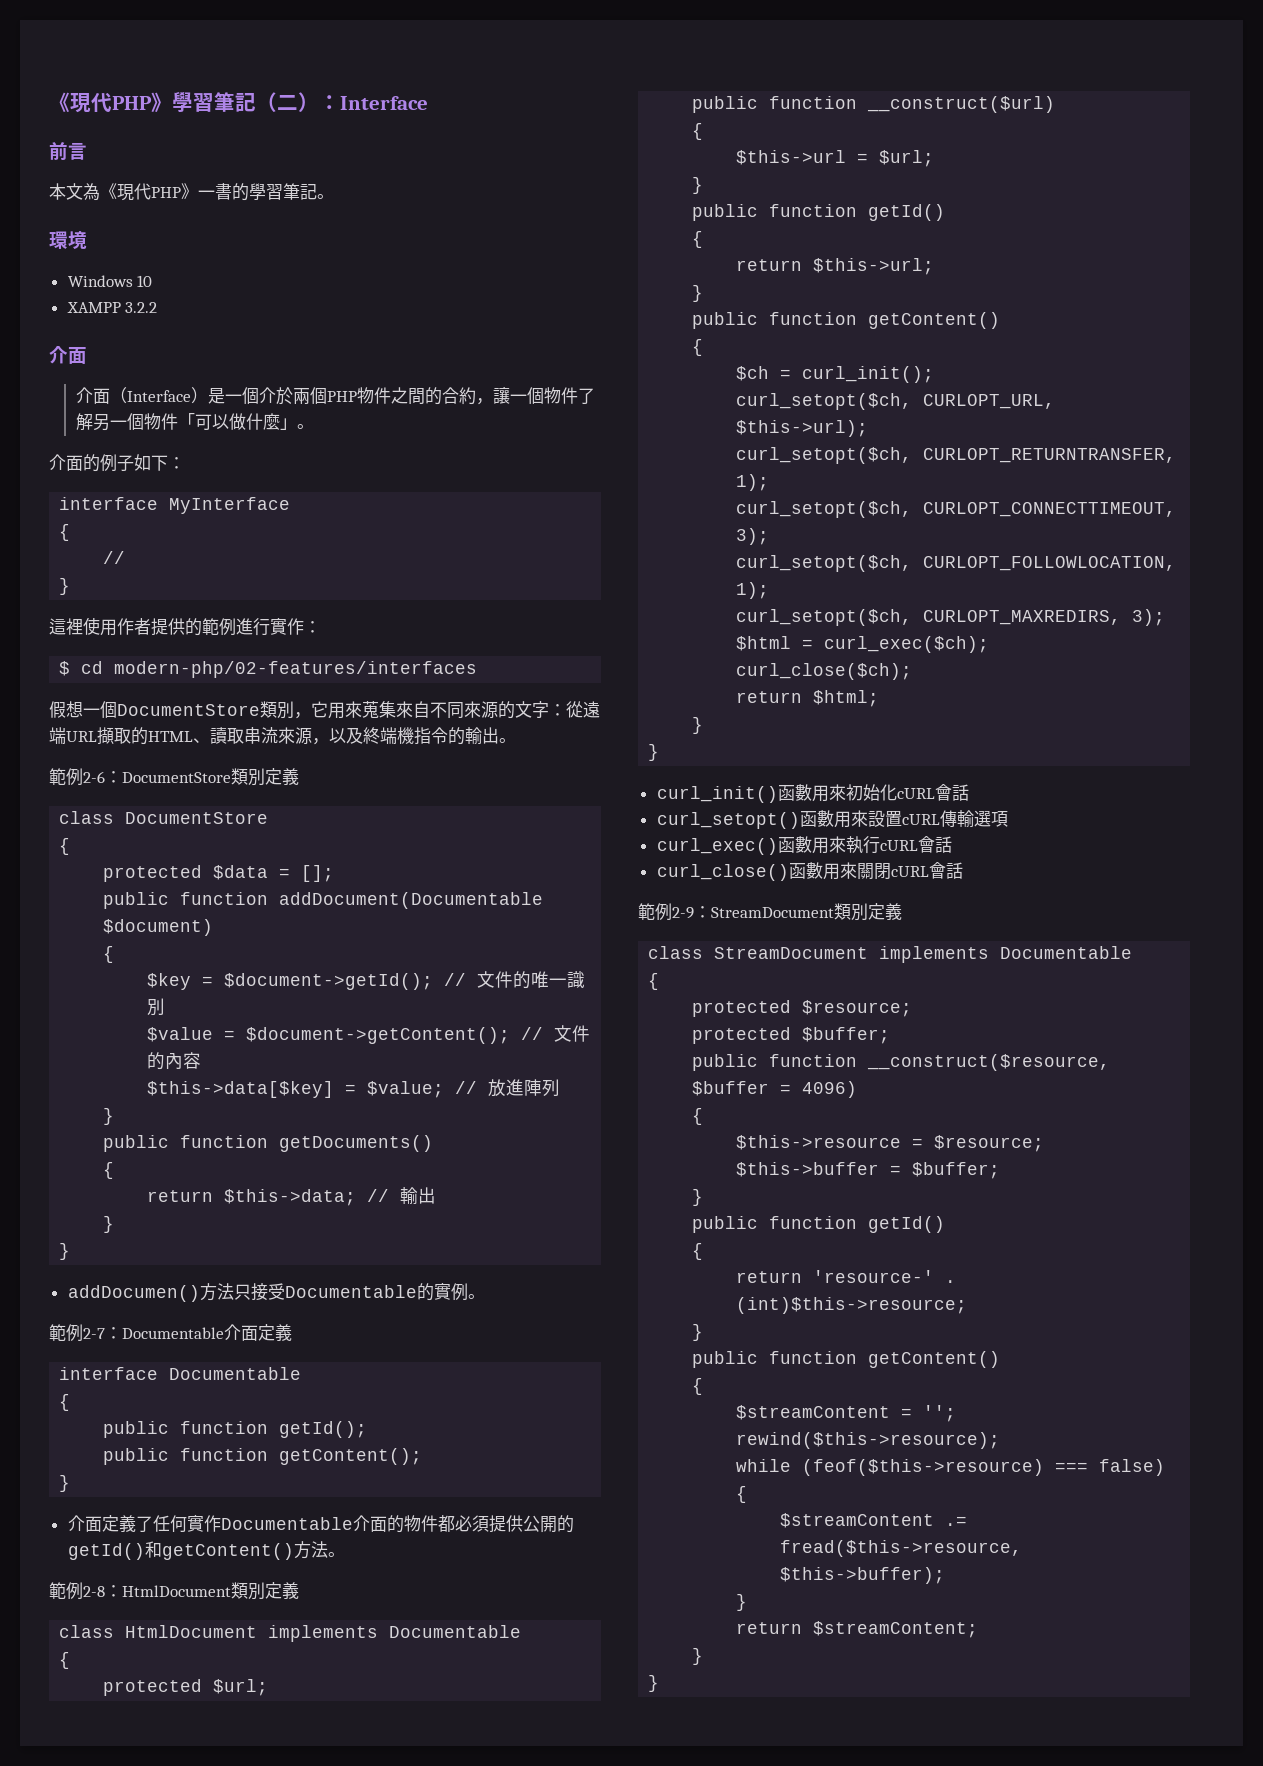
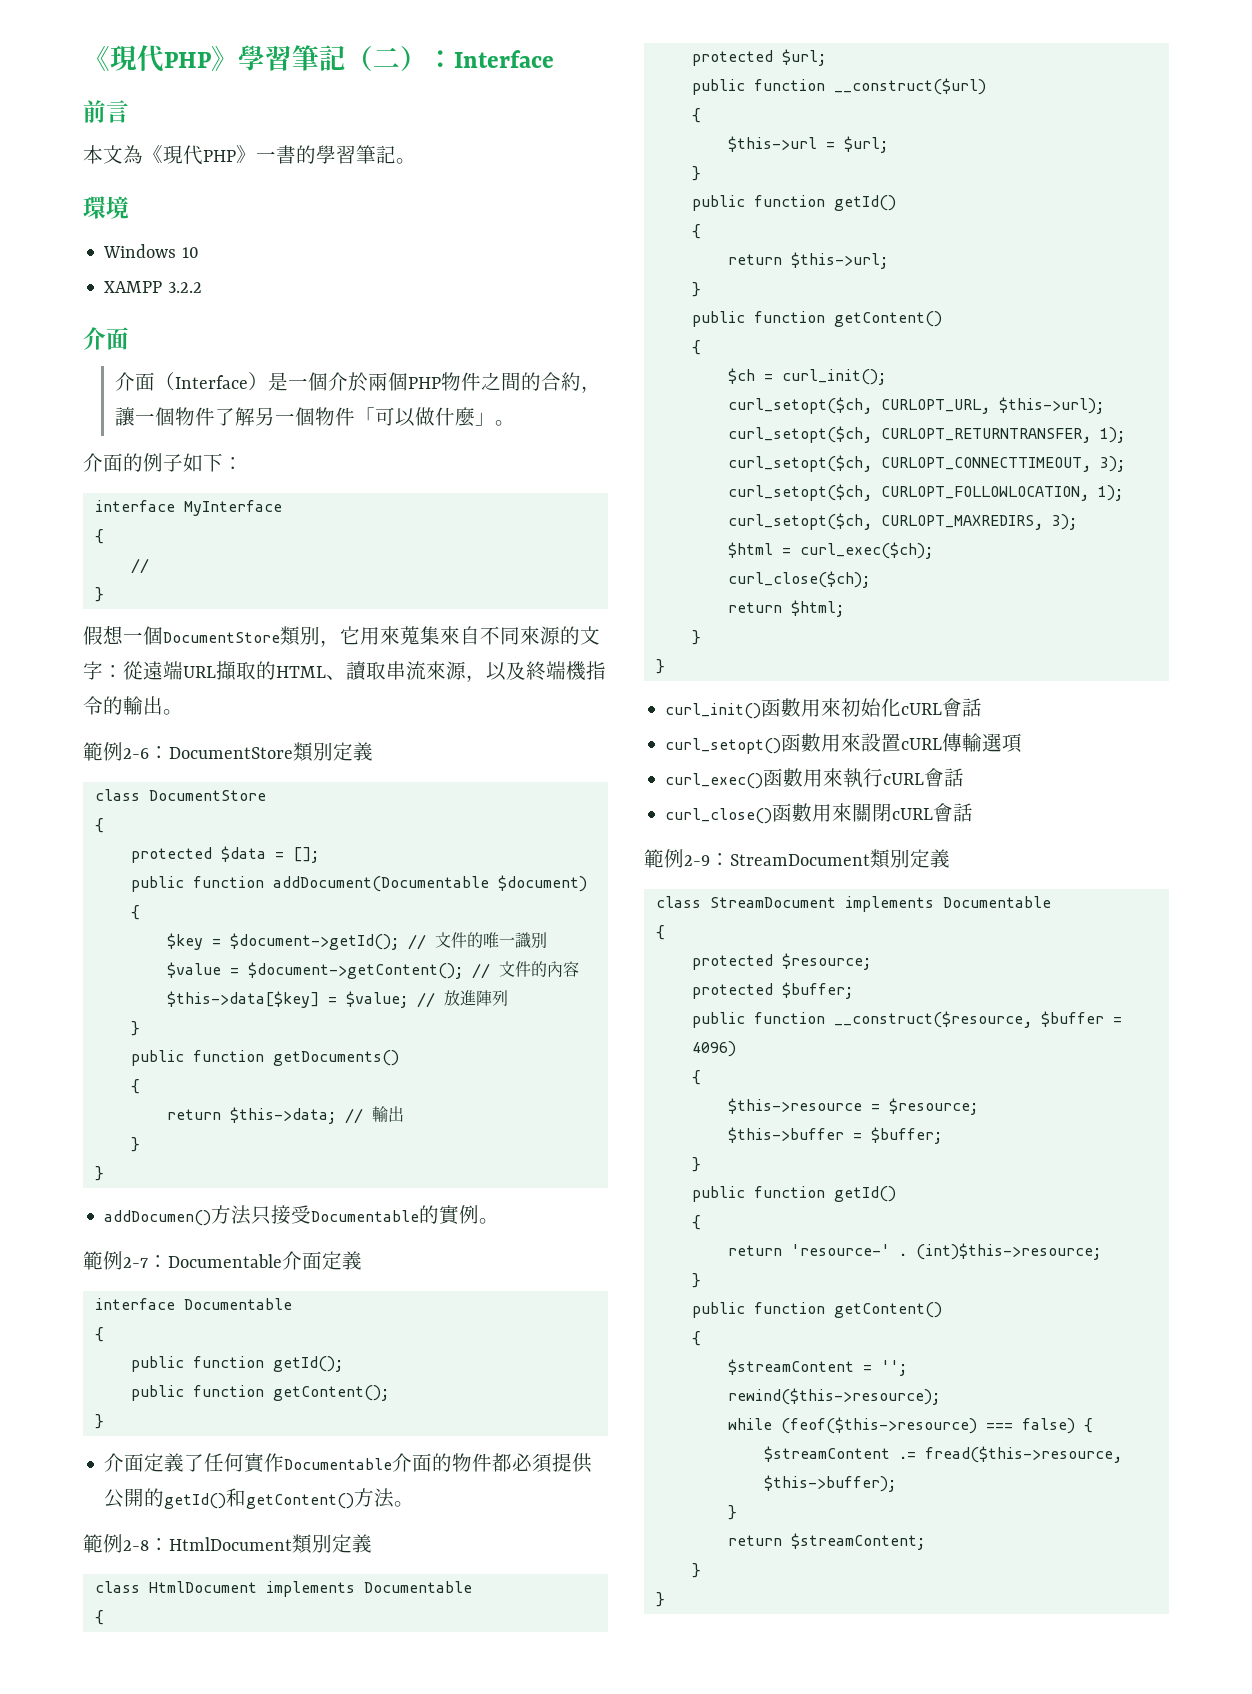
- 這裡使用作者提供的範例進行實作：
- $ cd modern-php/02-features/interfaces

